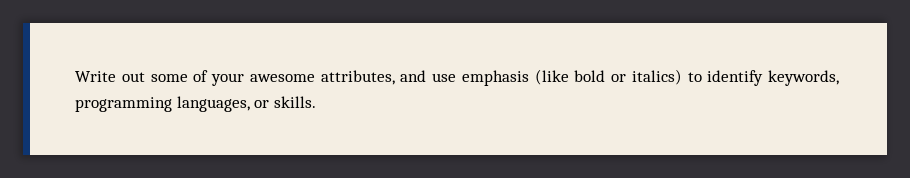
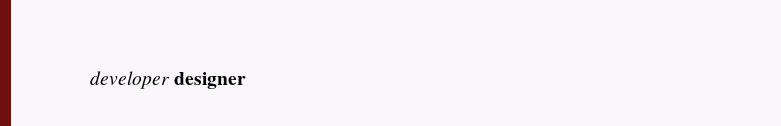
- Write out some of your awesome attributes, and use emphasis (like bold or italics) to identify keywords, programming languages, or skills.
+ developer designer

